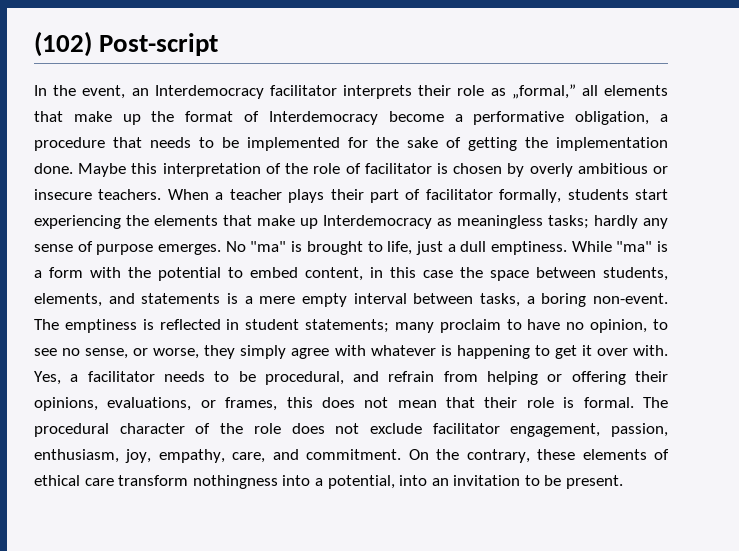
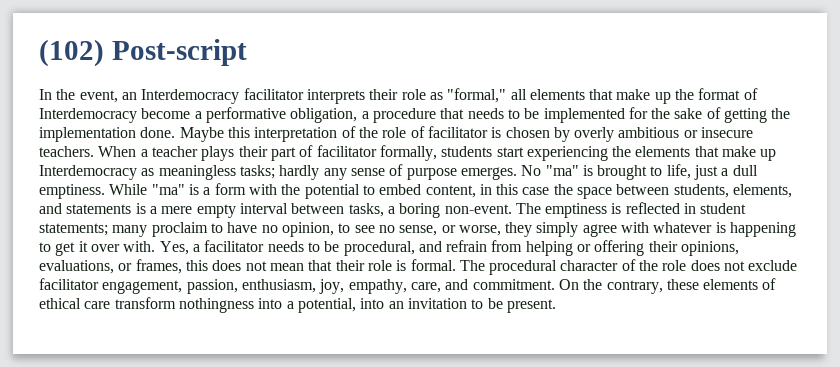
- In the event, an Interdemocracy facilitator interprets their role as „formal,” all elements that make up the format of Interdemocracy become a performative obligation, a procedure that needs to be implemented for the sake of getting the implementation done.
+ In the event, an Interdemocracy facilitator interprets their role as "formal," all elements that make up the format of Interdemocracy become a performative obligation, a procedure that needs to be implemented for the sake of getting the implementation done.

